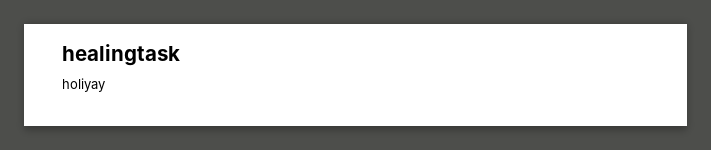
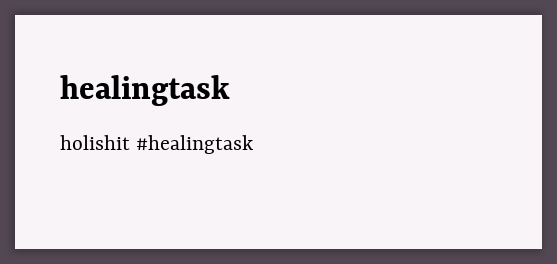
- holiyay
+ holishit #healingtask

